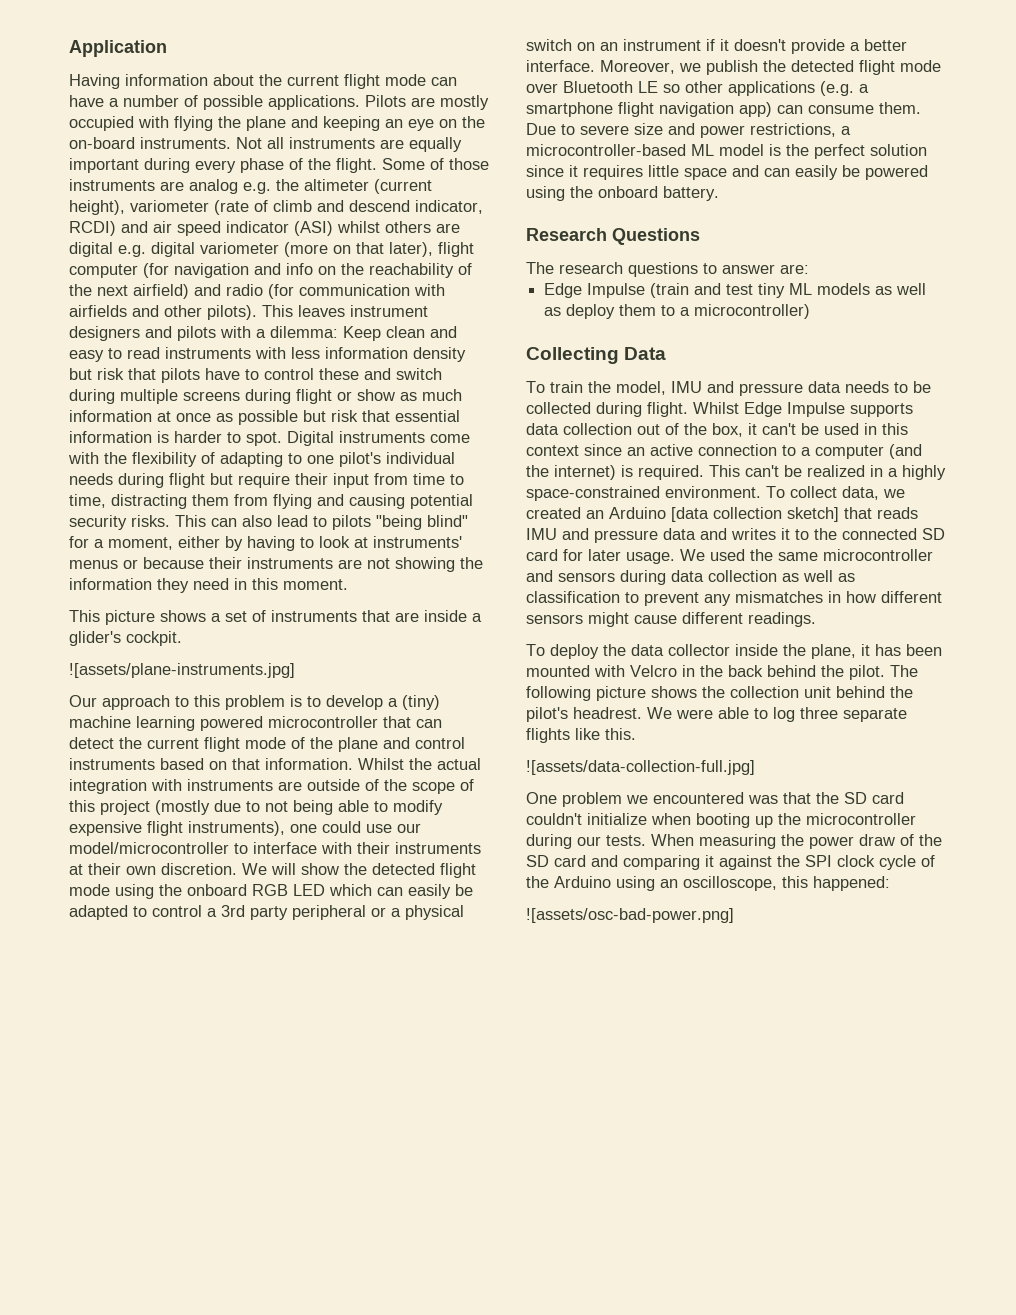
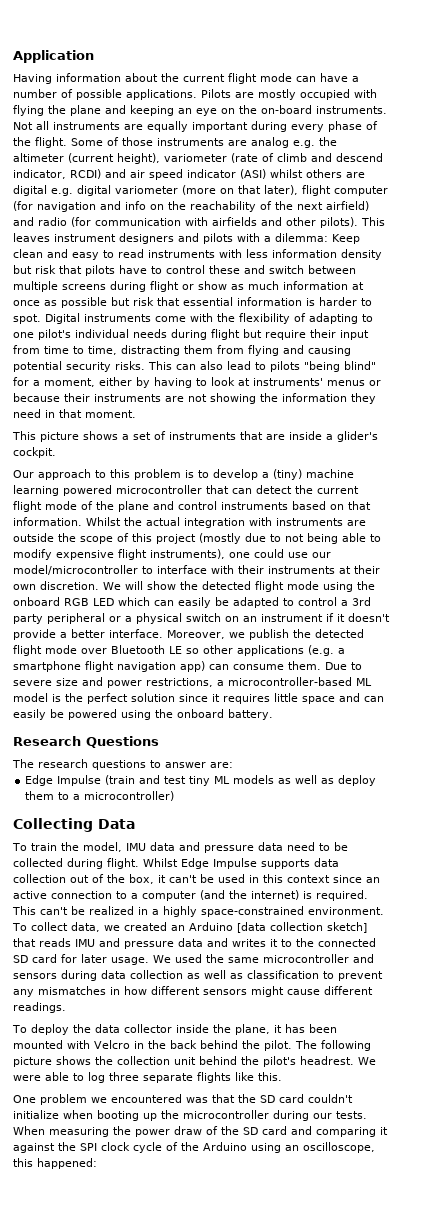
- This leaves instrument designers and pilots with a dilemma: Keep clean and easy to read instruments with less information density but risk that pilots have to control these and switch during multiple screens during flight or show as much information at once as possible but risk that essential information is harder to spot.
+ This leaves instrument designers and pilots with a dilemma: Keep clean and easy to read instruments with less information density but risk that pilots have to control these and switch between multiple screens during flight or show as much information at once as possible but risk that essential information is harder to spot.
- This can also lead to pilots "being blind" for a moment, either by having to look at instruments' menus or because their instruments are not showing the information they need in this moment.
+ This can also lead to pilots "being blind" for a moment, either by having to look at instruments' menus or because their instruments are not showing the information they need in that moment.
- ![assets/plane-instruments.jpg]
- Whilst the actual integration with instruments are outside of the scope of this project (mostly due to not being able to modify expensive flight instruments), one could use our model/microcontroller to interface with their instruments at their own discretion.
+ Whilst the actual integration with instruments are outside the scope of this project (mostly due to not being able to modify expensive flight instruments), one could use our model/microcontroller to interface with their instruments at their own discretion.
- To train the model, IMU and pressure data needs to be collected during flight.
+ To train the model, IMU data and pressure data need to be collected during flight.
- ![assets/data-collection-full.jpg]
- ![assets/osc-bad-power.png]

